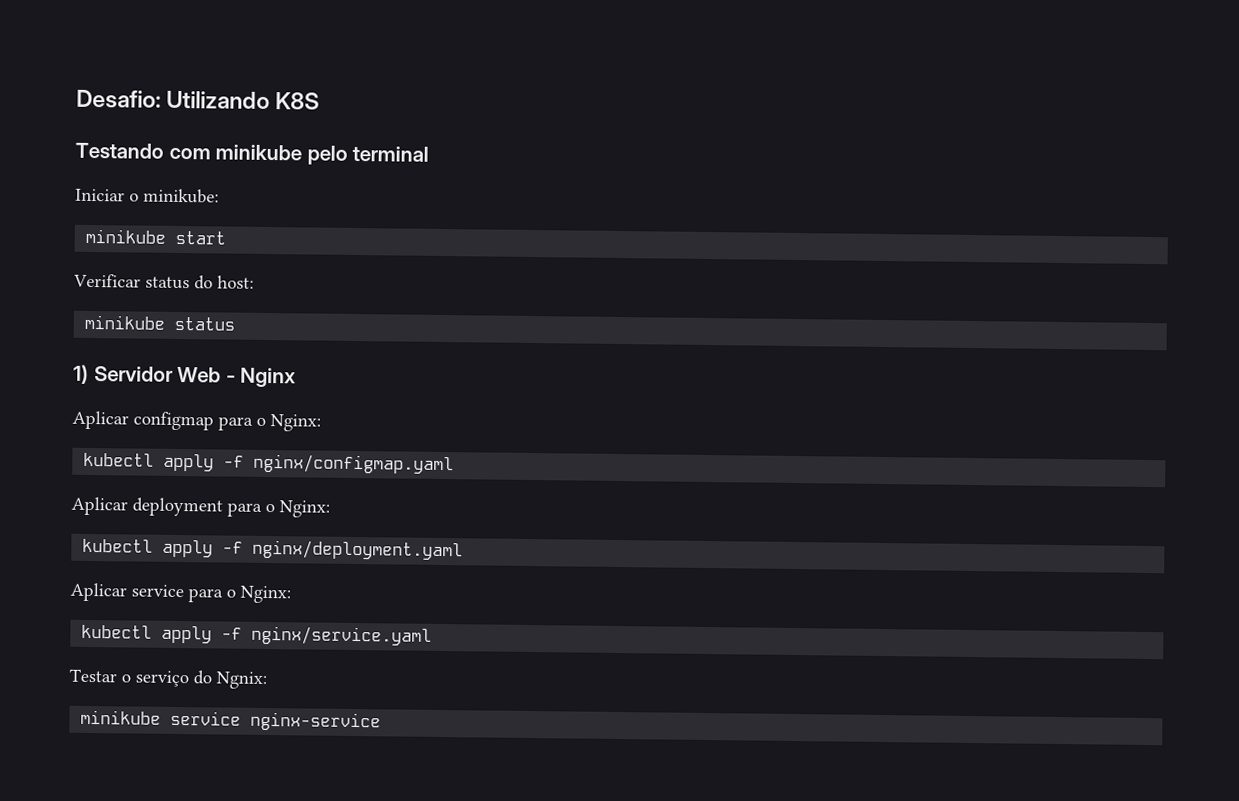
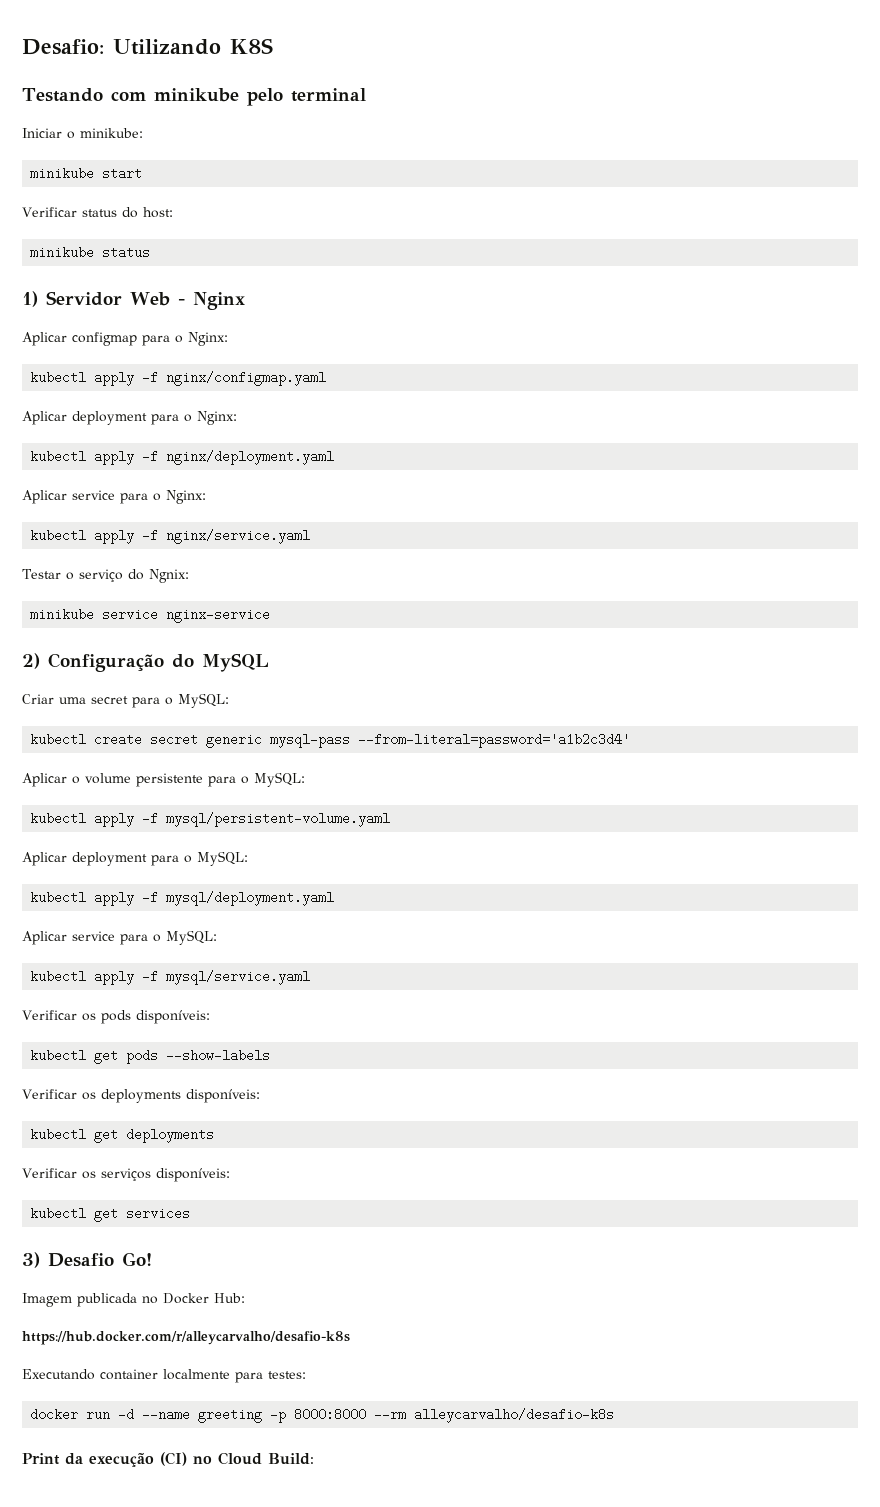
+ 2) Configuração do MySQL
+ Criar uma secret para o MySQL:
+ kubectl create secret generic mysql-pass --from-literal=password='a1b2c3d4'
+ Aplicar o volume persistente para o MySQL:
+ kubectl apply -f mysql/persistent-volume.yaml
+ Aplicar deployment para o MySQL:
+ kubectl apply -f mysql/deployment.yaml
+ Aplicar service para o MySQL:
+ kubectl apply -f mysql/service.yaml
+ Verificar os pods disponíveis:
+ kubectl get pods --show-labels
+ Verificar os deployments disponíveis:
+ kubectl get deployments
+ Verificar os serviços disponíveis:
+ kubectl get services
+ 3) Desafio Go!
+ Imagem publicada no Docker Hub:
+ https://hub.docker.com/r/alleycarvalho/desafio-k8s
+ Executando container localmente para testes:
+ docker run -d --name greeting -p 8000:8000 --rm alleycarvalho/desafio-k8s
+ Print da execução (CI) no Cloud Build:

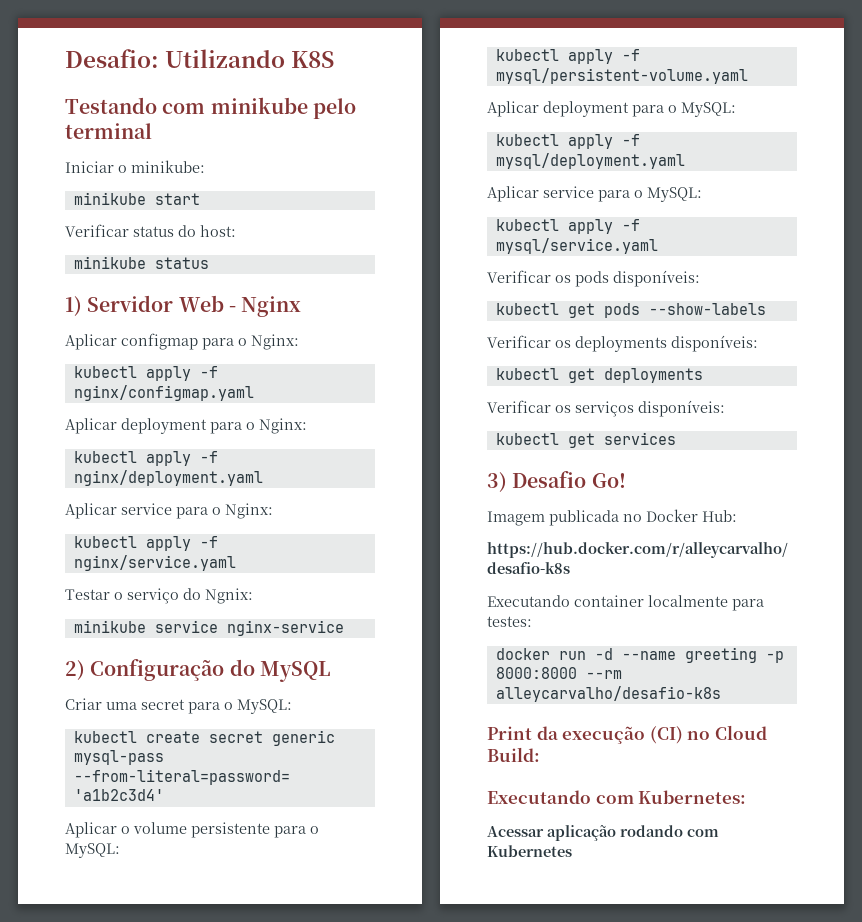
+ Executando com Kubernetes:
+ Acessar aplicação rodando com Kubernetes

